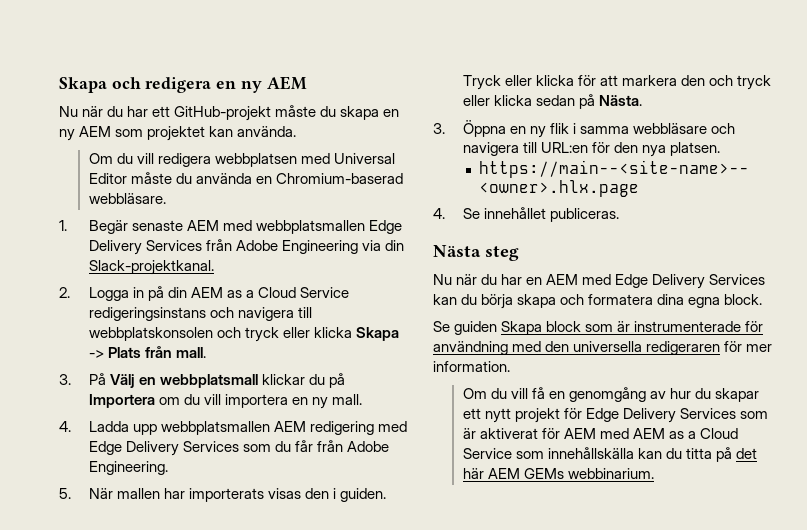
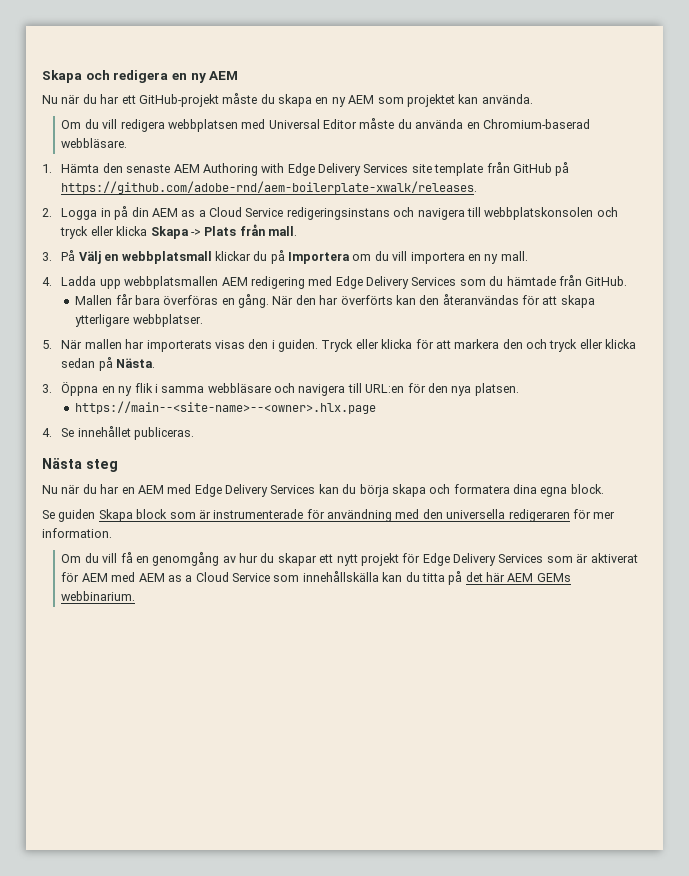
- 1. Begär senaste AEM med webbplatsmallen Edge Delivery Services från Adobe Engineering via din Slack-projektkanal.
+ 1. Hämta den senaste AEM Authoring with Edge Delivery Services site template från GitHub på https://github.com/adobe-rnd/aem-boilerplate-xwalk/releases.
- 4. Ladda upp webbplatsmallen AEM redigering med Edge Delivery Services som du får från Adobe Engineering.
+ 4. Ladda upp webbplatsmallen AEM redigering med Edge Delivery Services som du hämtade från GitHub.
+ Mallen får bara överföras en gång. När den har överförts kan den återanvändas för att skapa ytterligare webbplatser.

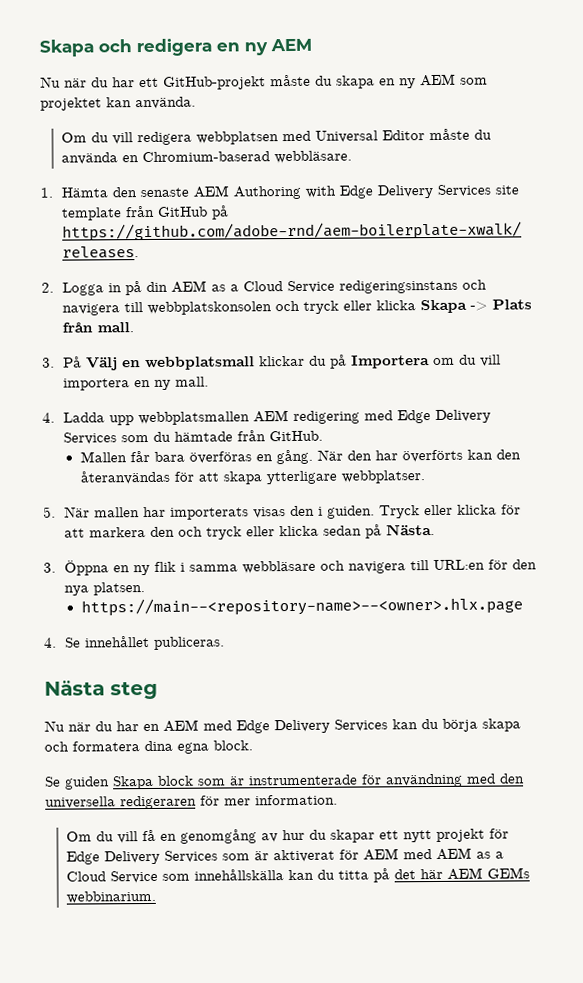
- https://main--<site-name>--<owner>.hlx.page
+ https://main--<repository-name>--<owner>.hlx.page

